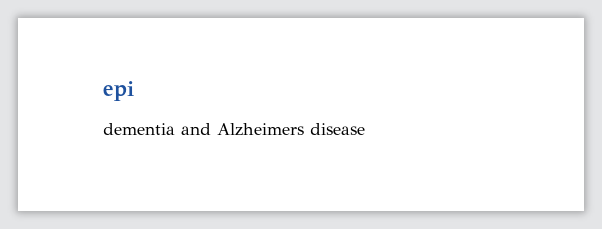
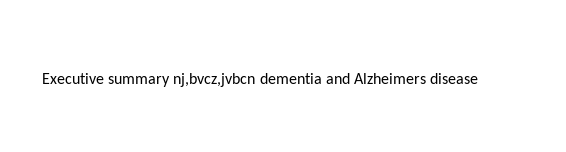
- epi
- dementia and Alzheimers disease
+ Executive summary nj,bvcz,jvbcn dementia and Alzheimers disease

